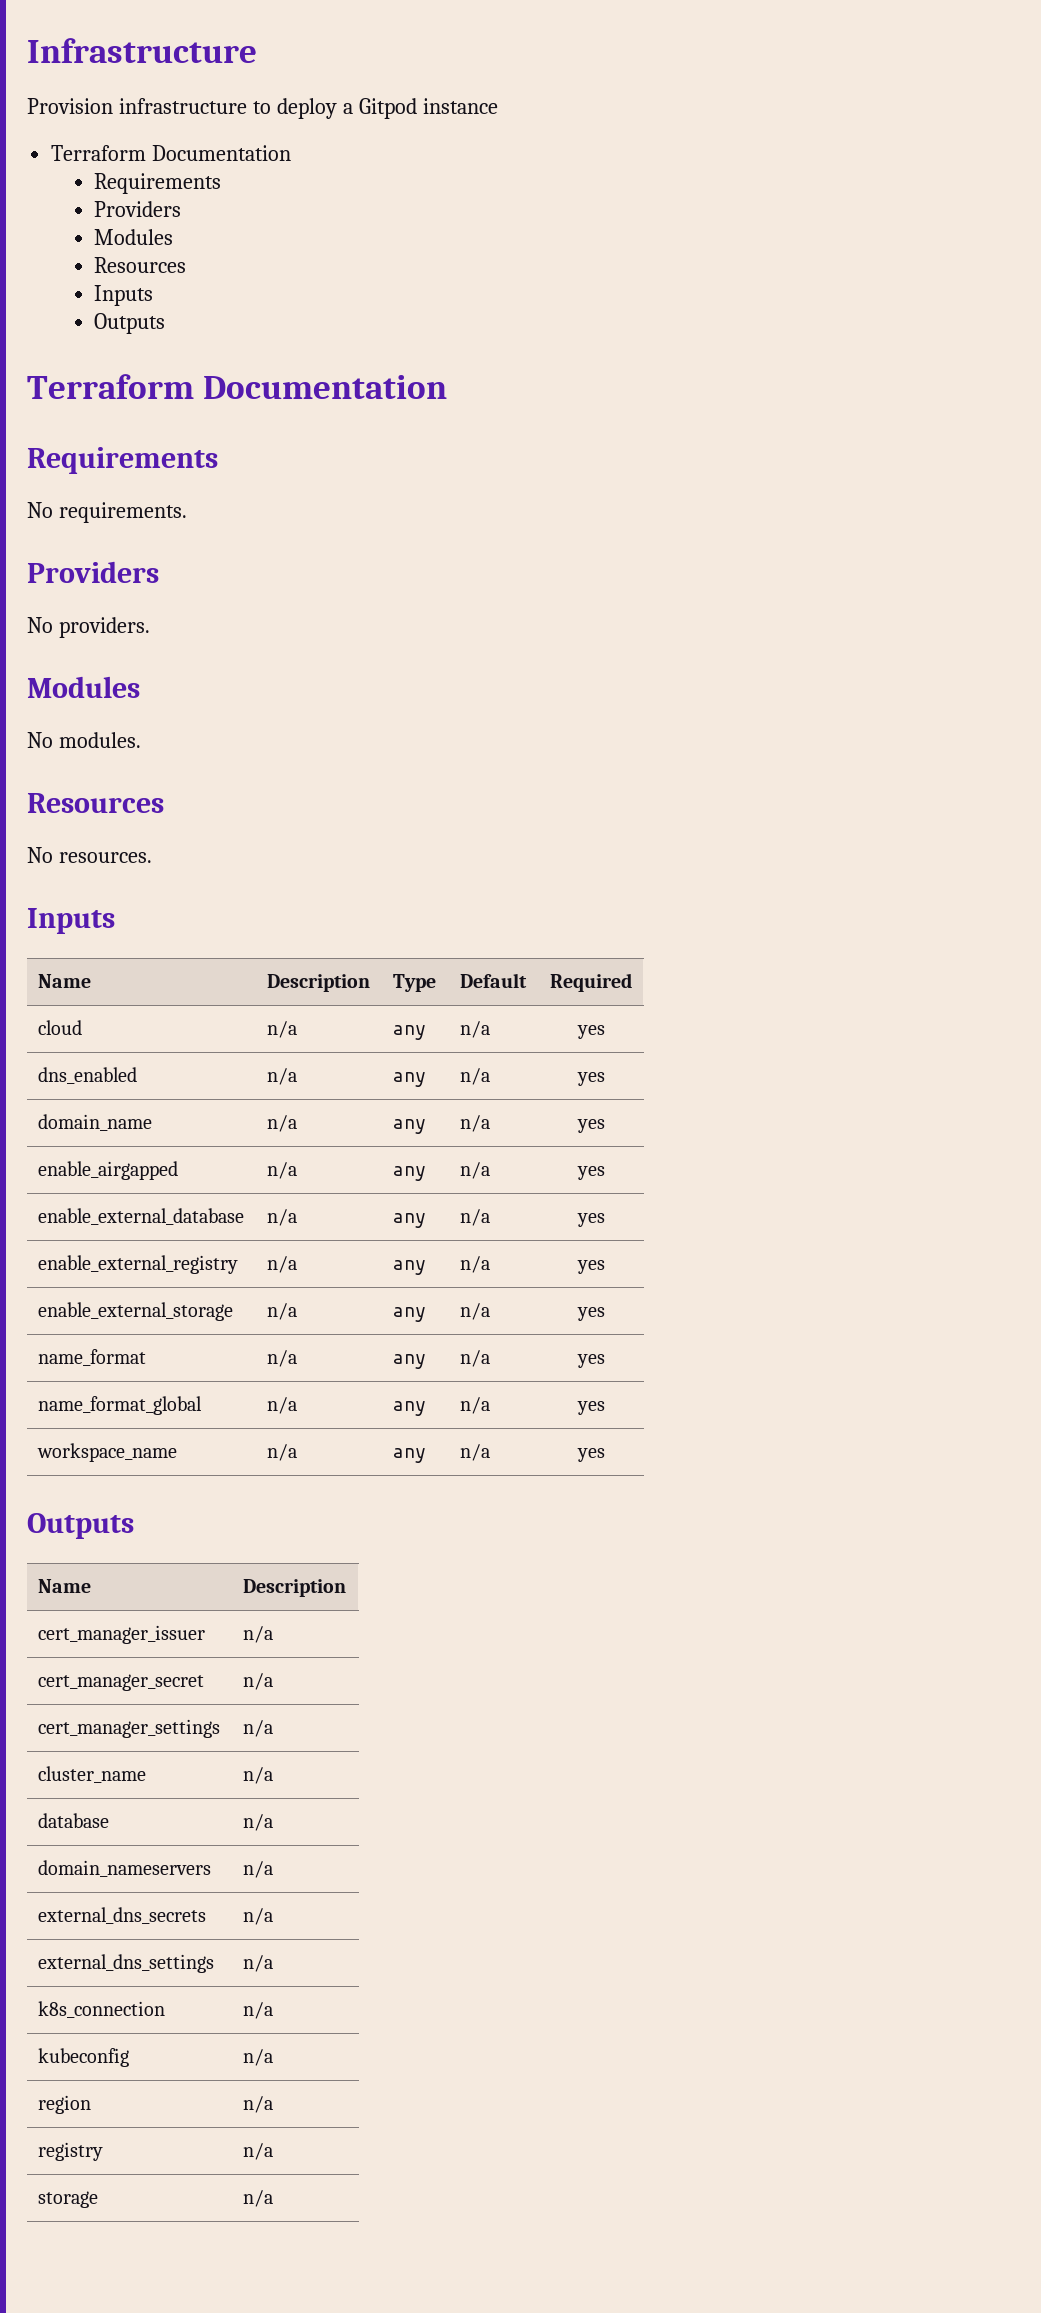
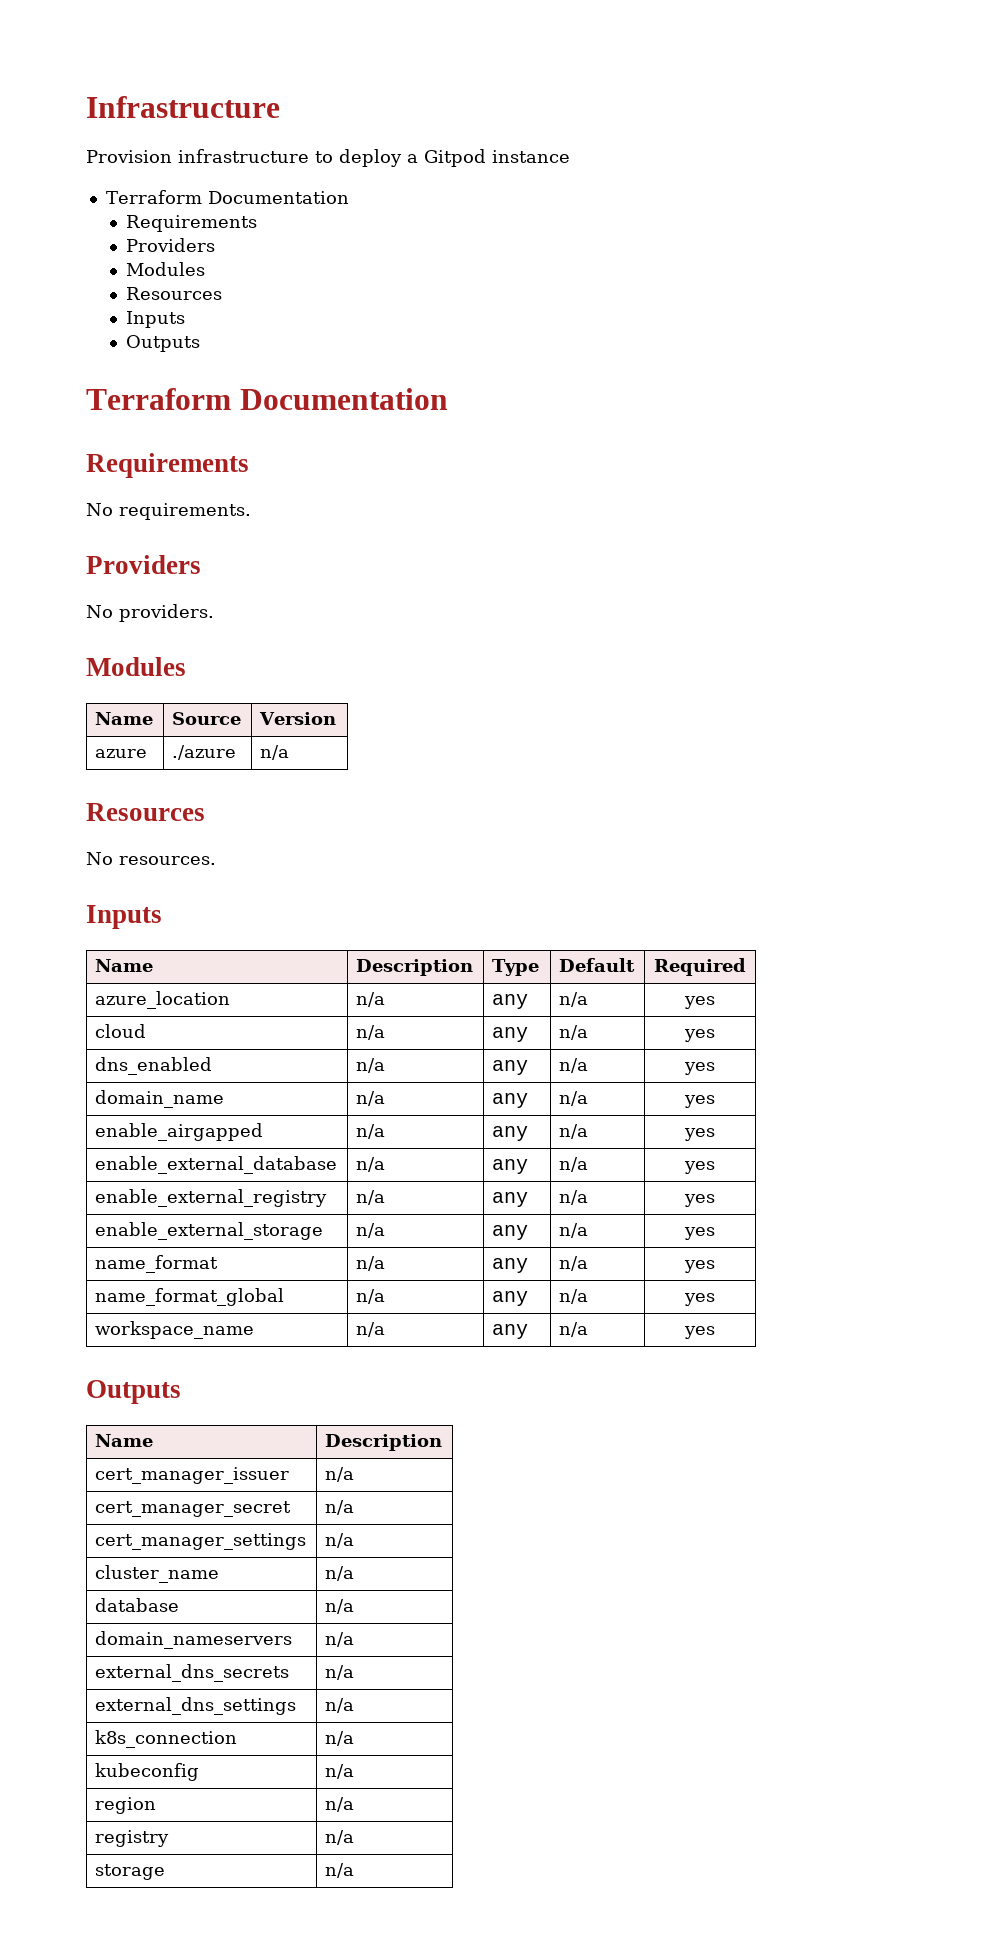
- No modules.
+ Name | Source | Version
+ azure | ./azure | n/a
+ azure_location | n/a | any | n/a | yes

